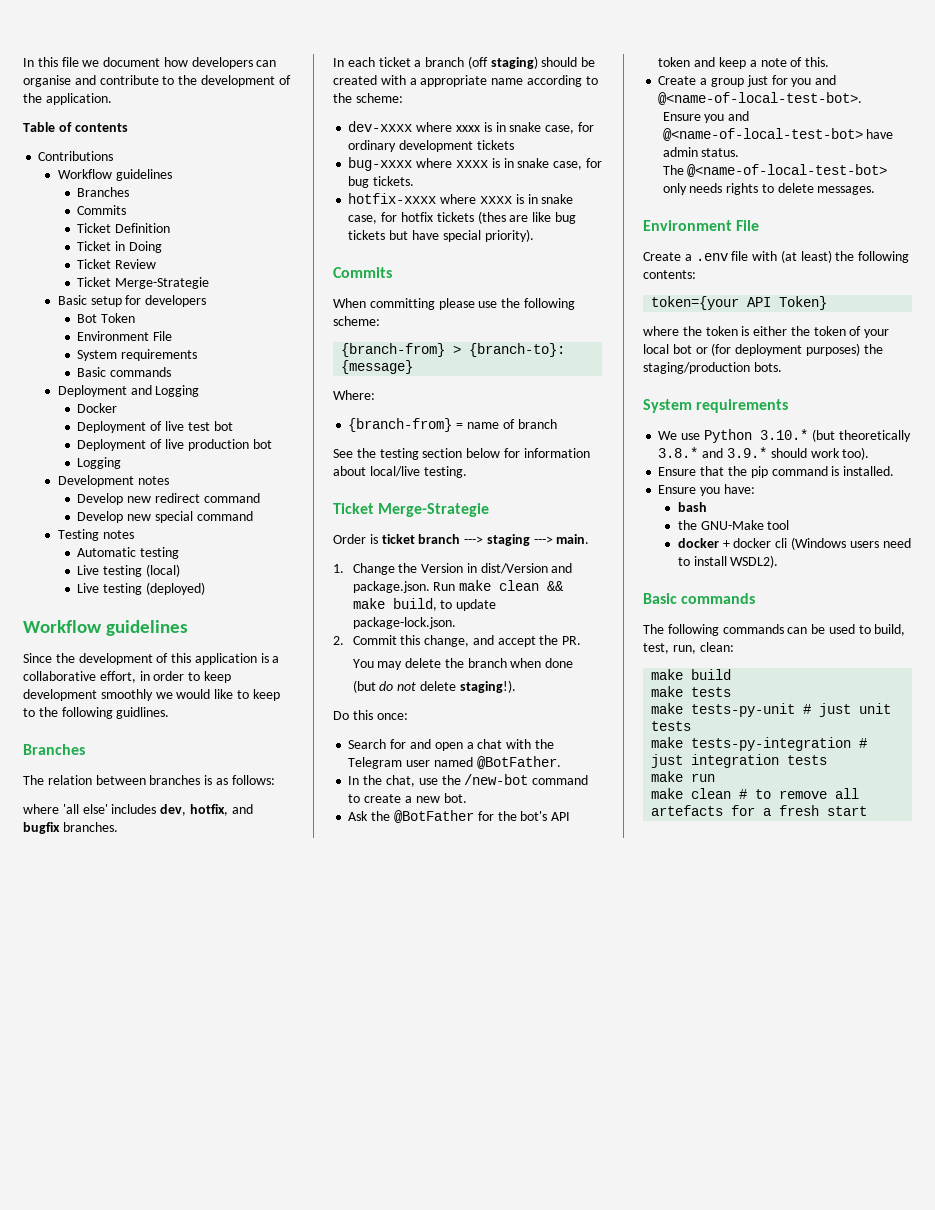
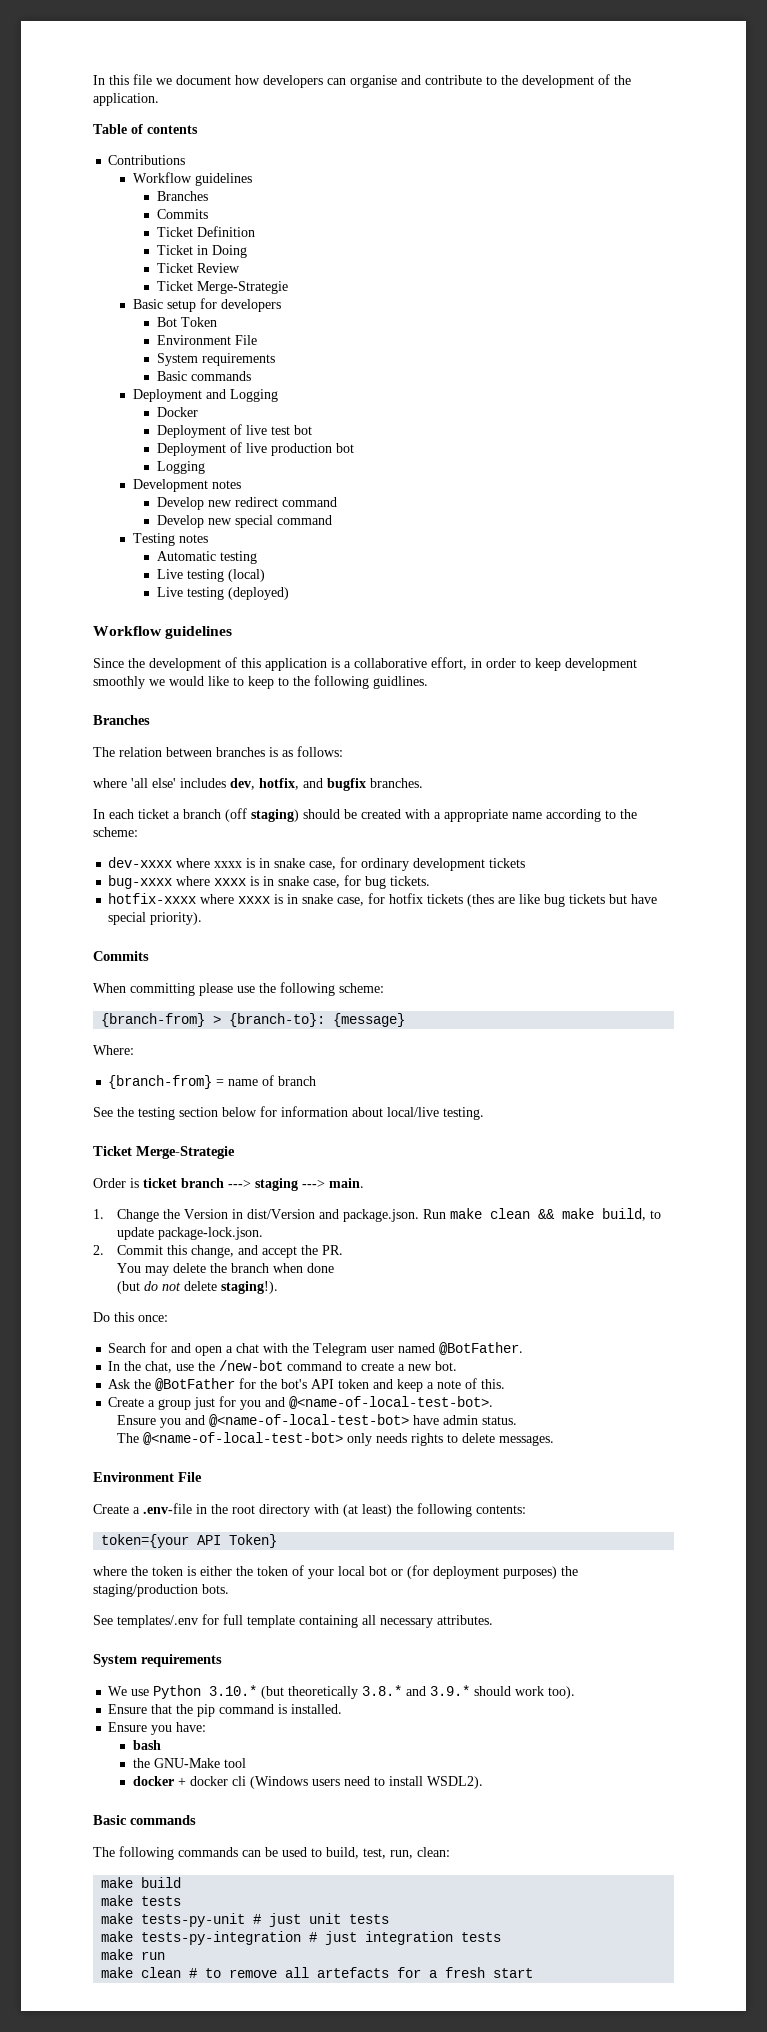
- Create a .env file with (at least) the following contents:
+ Create a .env-file in the root directory with (at least) the following contents:
+ See templates/.env for full template containing all necessary attributes.

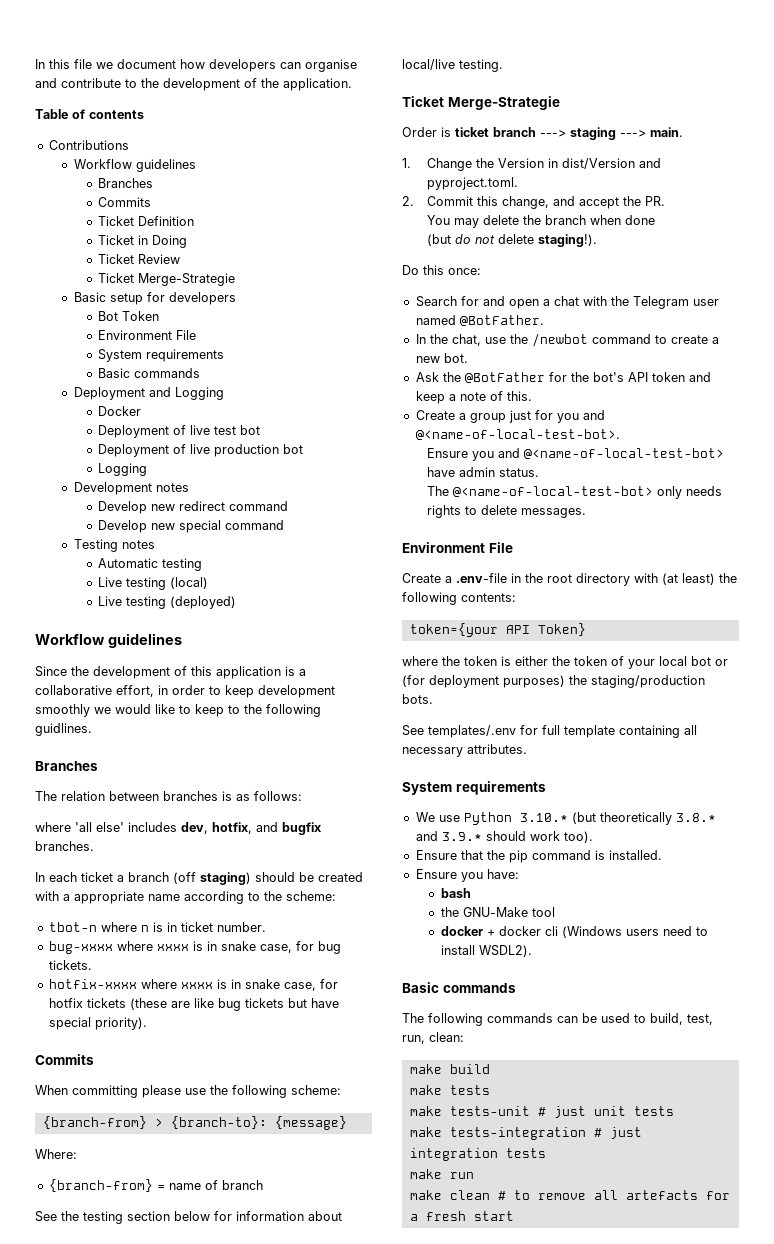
- dev-xxxx where xxxx is in snake case, for ordinary development tickets
+ tbot-n where n is in ticket number.
- hotfix-xxxx where xxxx is in snake case, for hotfix tickets (thes are like bug tickets but have special priority).
+ hotfix-xxxx where xxxx is in snake case, for hotfix tickets (these are like bug tickets but have special priority).
- 1. Change the Version in dist/Version and package.json. Run make clean && make build, to update package-lock.json.
+ 1. Change the Version in dist/Version and pyproject.toml.
- In the chat, use the /new-bot command to create a new bot.
+ In the chat, use the /newbot command to create a new bot.
- make tests-py-unit # just unit tests
+ make tests-unit # just unit tests
- make tests-py-integration # just integration tests
+ make tests-integration # just integration tests

